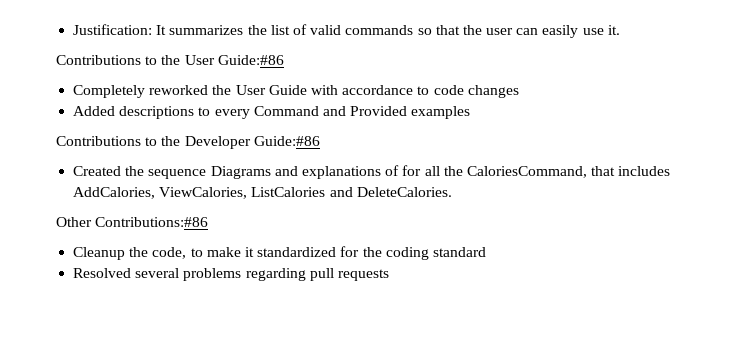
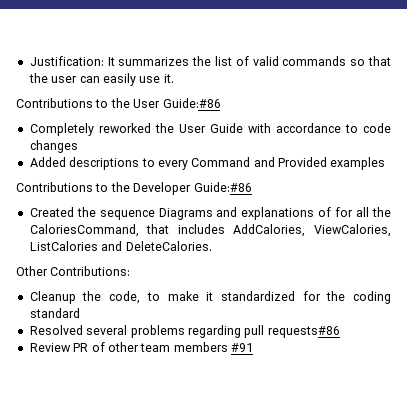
- Other Contributions:#86
+ Other Contributions:
- Resolved several problems regarding pull requests
+ Resolved several problems regarding pull requests#86
+ Review PR of other team members #91

